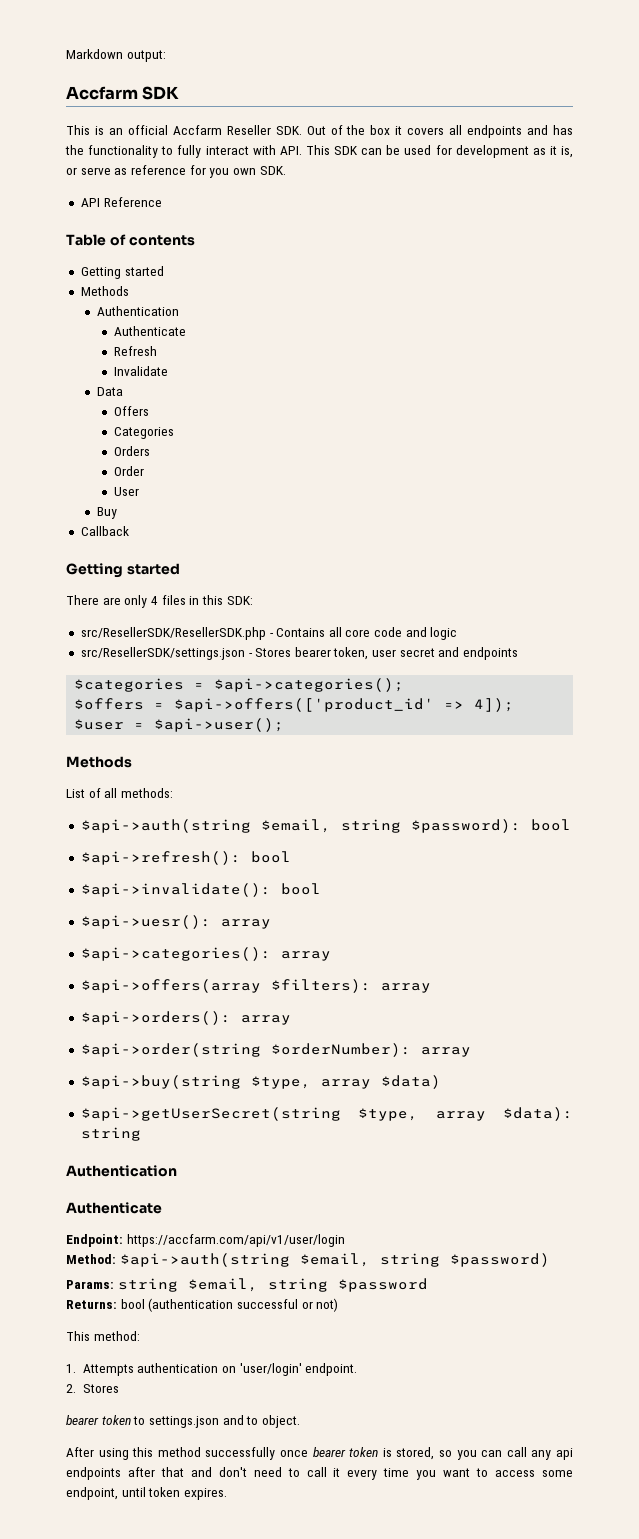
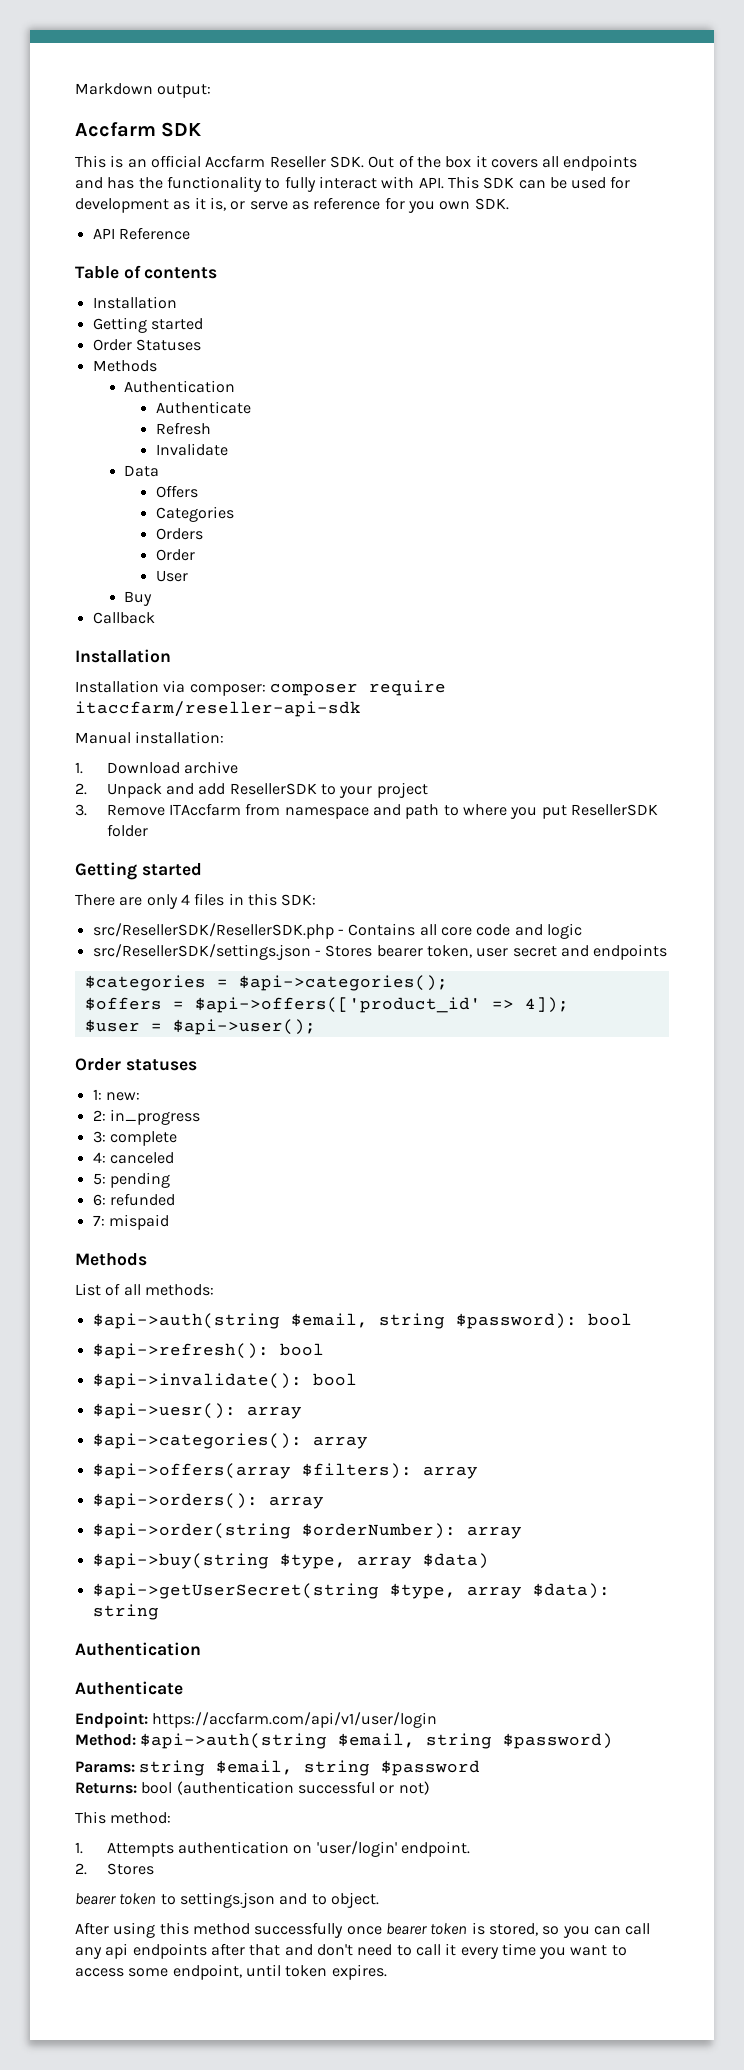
  Table of contents
+ Installation
  Getting started
+ Order Statuses
  Callback
+ Installation
+ Installation via composer: composer require itaccfarm/reseller-api-sdk
+ Manual installation:
+ 1. Download archive
+ 2. Unpack and add ResellerSDK to your project
+ 3. Remove ITAccfarm from namespace and path to where you put ResellerSDK folder
+ Order statuses
+ 1: new:
+ 2: in_progress
+ 3: complete
+ 4: canceled
+ 5: pending
+ 6: refunded
+ 7: mispaid

